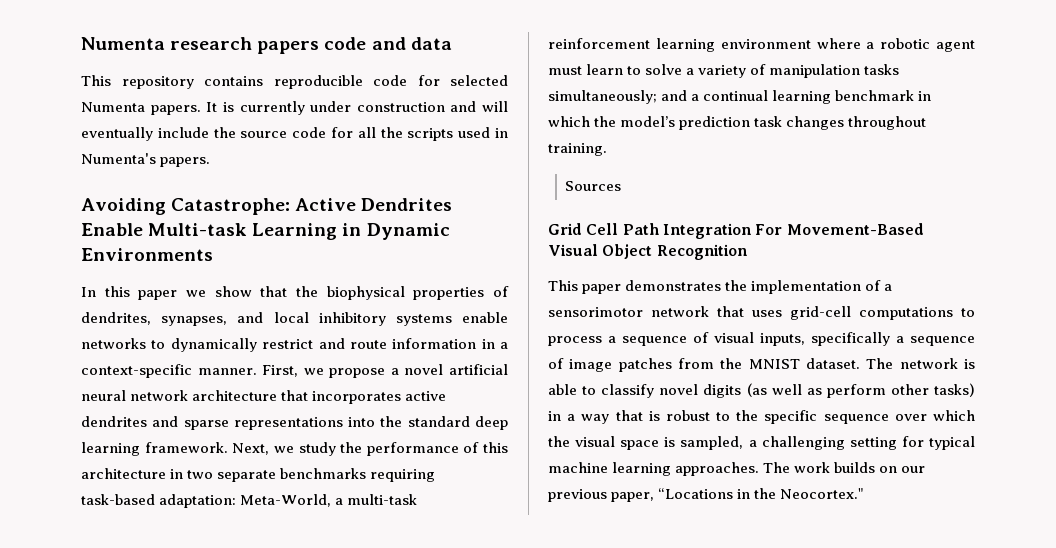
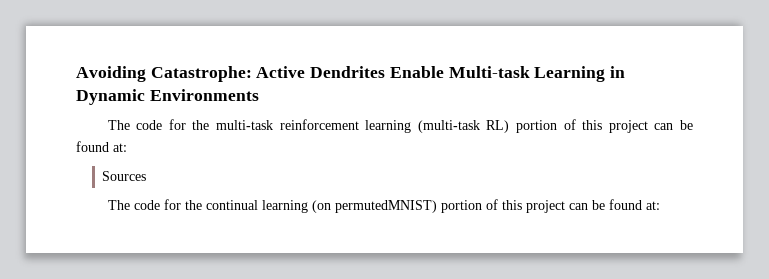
- Numenta research papers code and data
- This repository contains reproducible code for selected Numenta papers. It is currently under construction and will eventually include the source code for all the scripts used in Numenta's papers.
- In this paper we show that the biophysical properties of dendrites, synapses, and local inhibitory systems enable networks to dynamically restrict and route information in a context-specific manner. First, we propose a novel artificial neural network architecture that incorporates active dendrites and sparse representations into the standard deep learning framework. Next, we study the performance of this architecture in two separate benchmarks requiring task-based adaptation: Meta-World, a multi-task reinforcement learning environment where a robotic agent must learn to solve a variety of manipulation tasks simultaneously; and a continual learning benchmark in which the model’s prediction task changes throughout training.
+ The code for the multi-task reinforcement learning (multi-task RL) portion of this project can be found at:
  Sources
- Grid Cell Path Integration For Movement-Based Visual Object Recognition
- This paper demonstrates the implementation of a sensorimotor network that uses grid-cell computations to process a sequence of visual inputs, specifically a sequence of image patches from the MNIST dataset. The network is able to classify novel digits (as well as perform other tasks) in a way that is robust to the specific sequence over which the visual space is sampled, a challenging setting for typical machine learning approaches. The work builds on our previous paper, “Locations in the Neocortex."
+ The code for the continual learning (on permutedMNIST) portion of this project can be found at:

